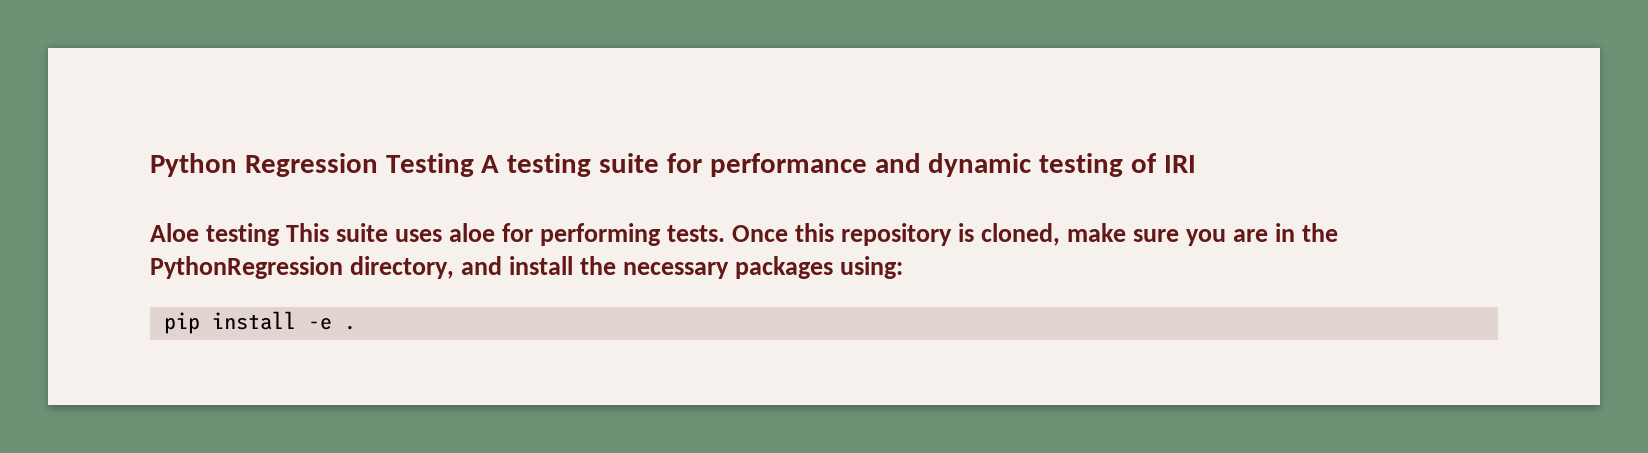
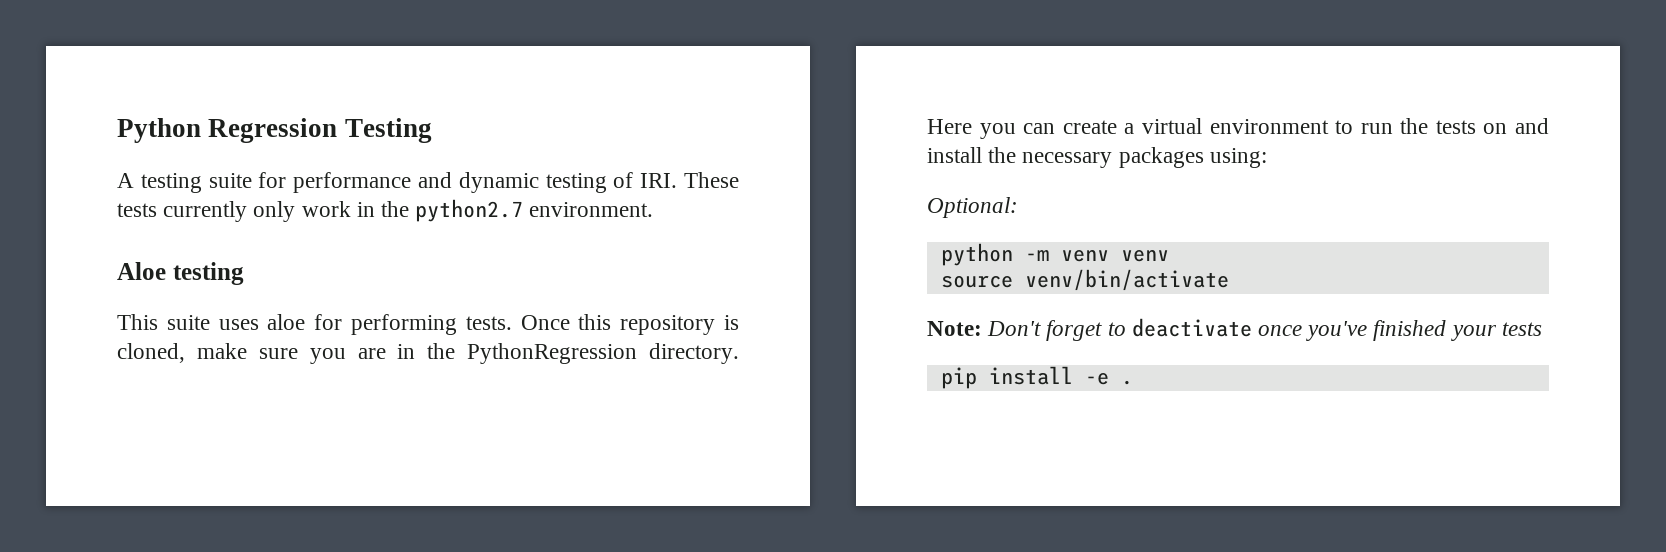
- Python Regression Testing A testing suite for performance and dynamic testing of IRI
+ Python Regression Testing
+ A testing suite for performance and dynamic testing of IRI. These tests currently only work in the python2.7 environment.
- Aloe testing This suite uses aloe for performing tests.
+ Aloe testing
+ This suite uses aloe for performing tests.
- Once this repository is cloned, make sure you are in the PythonRegression directory, and install the necessary packages using:
+ Once this repository is cloned, make sure you are in the PythonRegression directory. Here you can create a virtual environment to run the tests on and install the necessary packages using:
+ Optional:
+ python -m venv venv
+ source venv/bin/activate
+ Note: Don't forget to deactivate once you've finished your tests

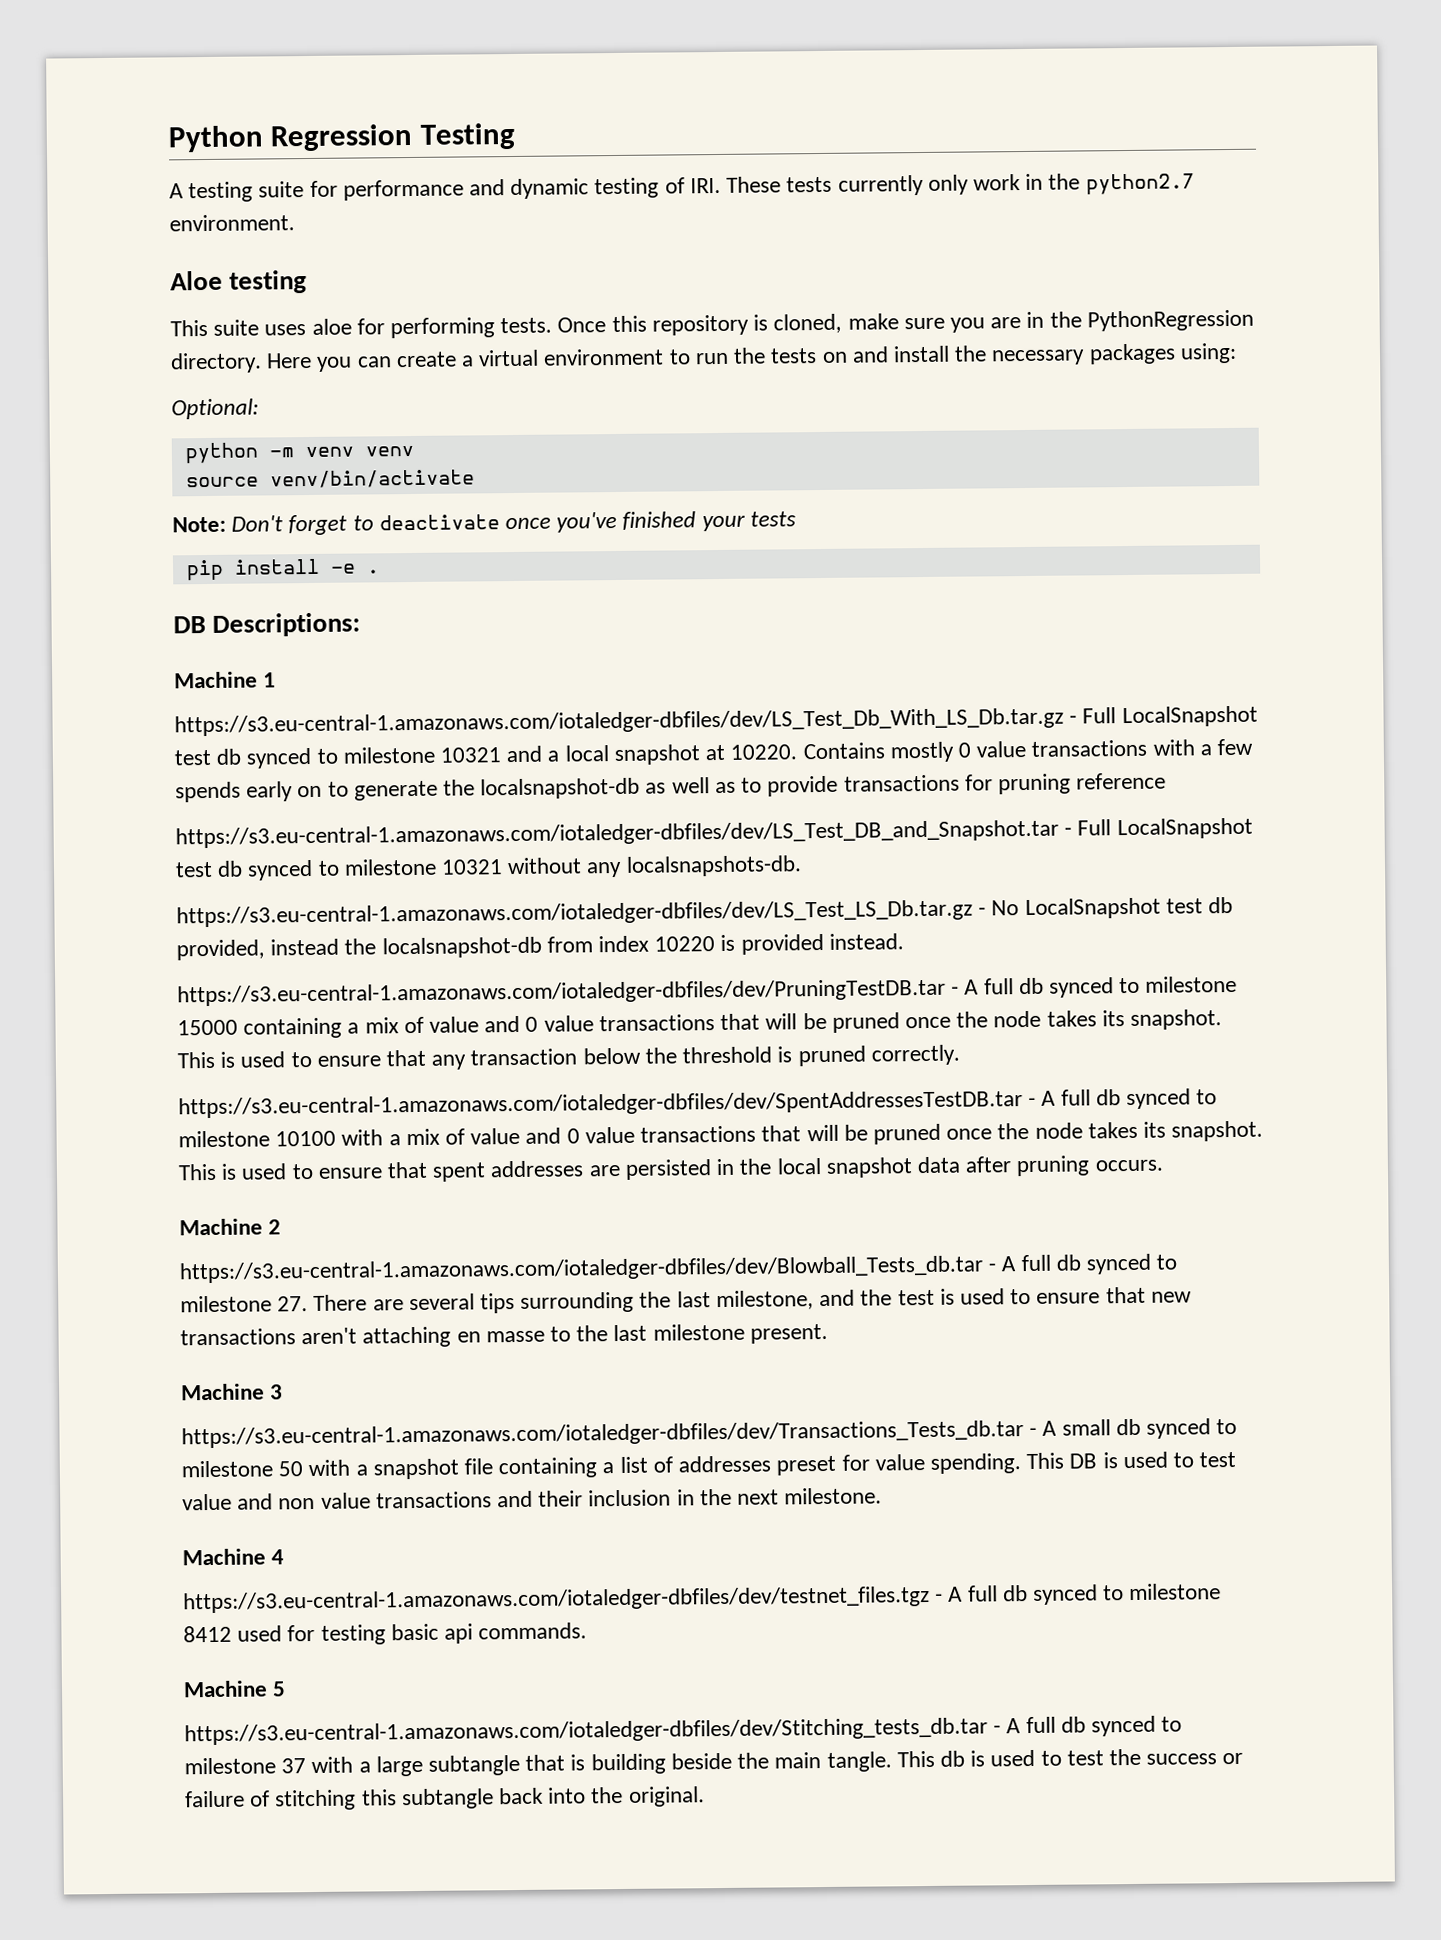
+ DB Descriptions:
+ Machine 1
+ https://s3.eu-central-1.amazonaws.com/iotaledger-dbfiles/dev/LS_Test_Db_With_LS_Db.tar.gz - Full LocalSnapshot test db synced to milestone 10321 and a local snapshot at 10220. Contains mostly 0 value transactions with a few spends early on to generate the localsnapshot-db as well as to provide transactions for pruning reference
+ https://s3.eu-central-1.amazonaws.com/iotaledger-dbfiles/dev/LS_Test_DB_and_Snapshot.tar - Full LocalSnapshot test db synced to milestone 10321 without any localsnapshots-db.
+ https://s3.eu-central-1.amazonaws.com/iotaledger-dbfiles/dev/LS_Test_LS_Db.tar.gz - No LocalSnapshot test db provided, instead the localsnapshot-db from index 10220 is provided instead.
+ https://s3.eu-central-1.amazonaws.com/iotaledger-dbfiles/dev/PruningTestDB.tar - A full db synced to milestone 15000 containing a mix of value and 0 value transactions that will be pruned once the node takes its snapshot. This is used to ensure that any transaction below the threshold is pruned correctly.
+ https://s3.eu-central-1.amazonaws.com/iotaledger-dbfiles/dev/SpentAddressesTestDB.tar - A full db synced to milestone 10100 with a mix of value and 0 value transactions that will be pruned once the node takes its snapshot. This is used to ensure that spent addresses are persisted in the local snapshot data after pruning occurs.
+ Machine 2
+ https://s3.eu-central-1.amazonaws.com/iotaledger-dbfiles/dev/Blowball_Tests_db.tar - A full db synced to milestone 27. There are several tips surrounding the last milestone, and the test is used to ensure that new transactions aren't attaching en masse to the last milestone present.
+ Machine 3
+ https://s3.eu-central-1.amazonaws.com/iotaledger-dbfiles/dev/Transactions_Tests_db.tar - A small db synced to milestone 50 with a snapshot file containing a list of addresses preset for value spending. This DB is used to test value and non value transactions and their inclusion in the next milestone.
+ Machine 4
+ https://s3.eu-central-1.amazonaws.com/iotaledger-dbfiles/dev/testnet_files.tgz - A full db synced to milestone 8412 used for testing basic api commands.
+ Machine 5
+ https://s3.eu-central-1.amazonaws.com/iotaledger-dbfiles/dev/Stitching_tests_db.tar - A full db synced to milestone 37 with a large subtangle that is building beside the main tangle. This db is used to test the success or failure of stitching this subtangle back into the original.

